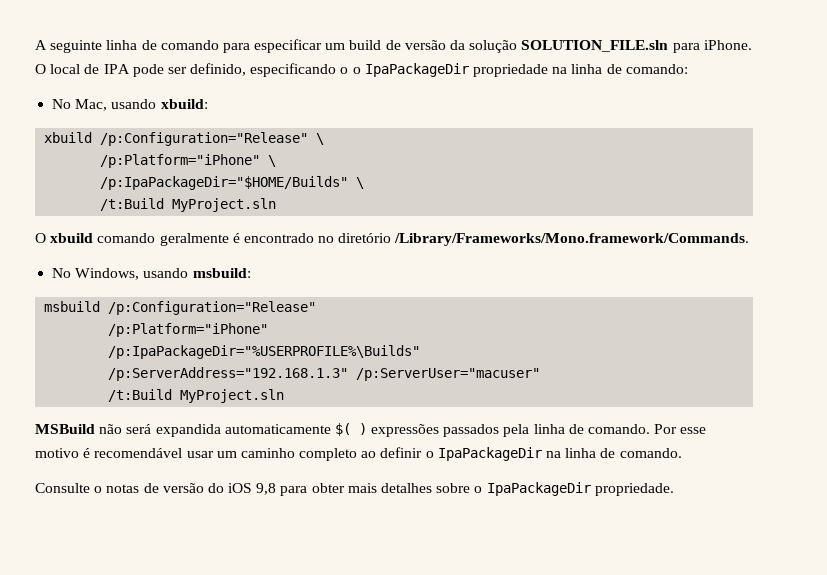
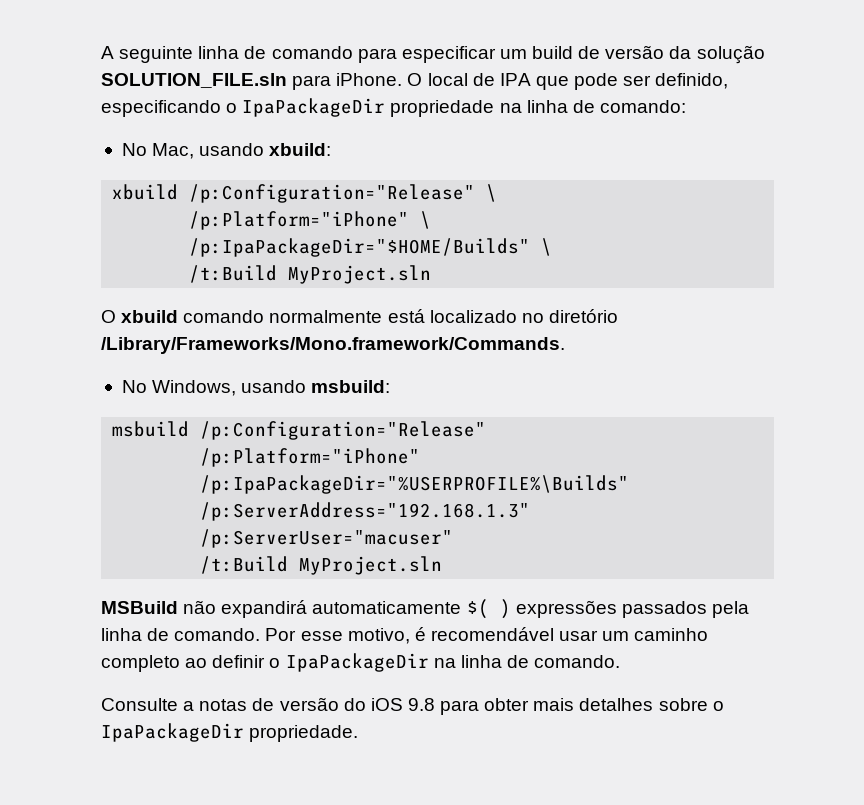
- O local de IPA pode ser definido, especificando o o IpaPackageDir propriedade na linha de comando:
+ O local de IPA que pode ser definido, especificando o IpaPackageDir propriedade na linha de comando:
- O xbuild comando geralmente é encontrado no diretório /Library/Frameworks/Mono.framework/Commands.
+ O xbuild comando normalmente está localizado no diretório /Library/Frameworks/Mono.framework/Commands.
- MSBuild não será expandida automaticamente $( ) expressões passados pela linha de comando.
+ MSBuild não expandirá automaticamente $( ) expressões passados pela linha de comando.
- Por esse motivo é recomendável usar um caminho completo ao definir o IpaPackageDir na linha de comando.
+ Por esse motivo, é recomendável usar um caminho completo ao definir o IpaPackageDir na linha de comando.
- Consulte o notas de versão do iOS 9,8 para obter mais detalhes sobre o IpaPackageDir propriedade.
+ Consulte a notas de versão do iOS 9.8 para obter mais detalhes sobre o IpaPackageDir propriedade.

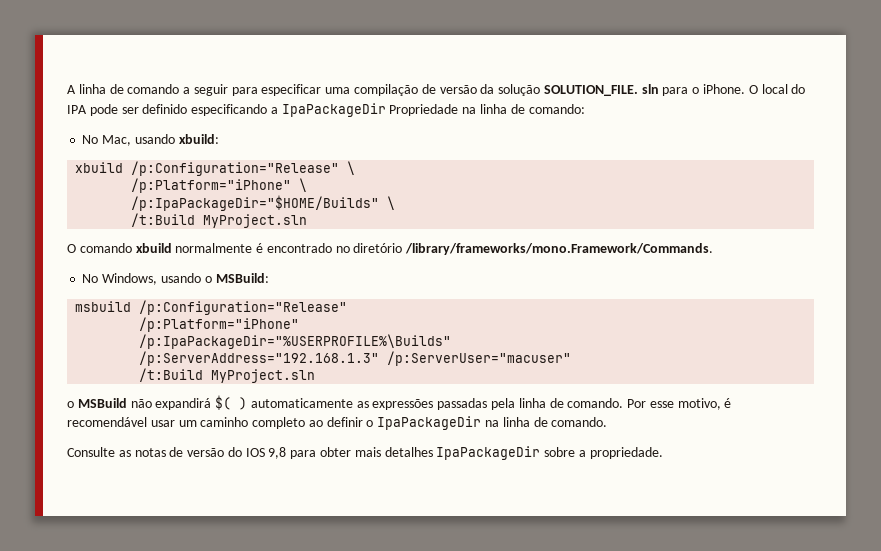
- A seguinte linha de comando para especificar um build de versão da solução SOLUTION_FILE.sln para iPhone. O local de IPA que pode ser definido, especificando o IpaPackageDir propriedade na linha de comando:
+ A linha de comando a seguir para especificar uma compilação de versão da solução SOLUTION_FILE. sln para o iPhone. O local do IPA pode ser definido especificando a IpaPackageDir Propriedade na linha de comando:
- O xbuild comando normalmente está localizado no diretório /Library/Frameworks/Mono.framework/Commands.
+ O comando xbuild normalmente é encontrado no diretório /library/frameworks/mono.Framework/Commands.
- No Windows, usando msbuild:
+ No Windows, usando o MSBuild:
- MSBuild não expandirá automaticamente $( ) expressões passados pela linha de comando.
+ o MSBuild não expandirá $( ) automaticamente as expressões passadas pela linha de comando.
- Consulte a notas de versão do iOS 9.8 para obter mais detalhes sobre o IpaPackageDir propriedade.
+ Consulte as notas de versão do IOS 9,8 para obter mais detalhes IpaPackageDir sobre a propriedade.

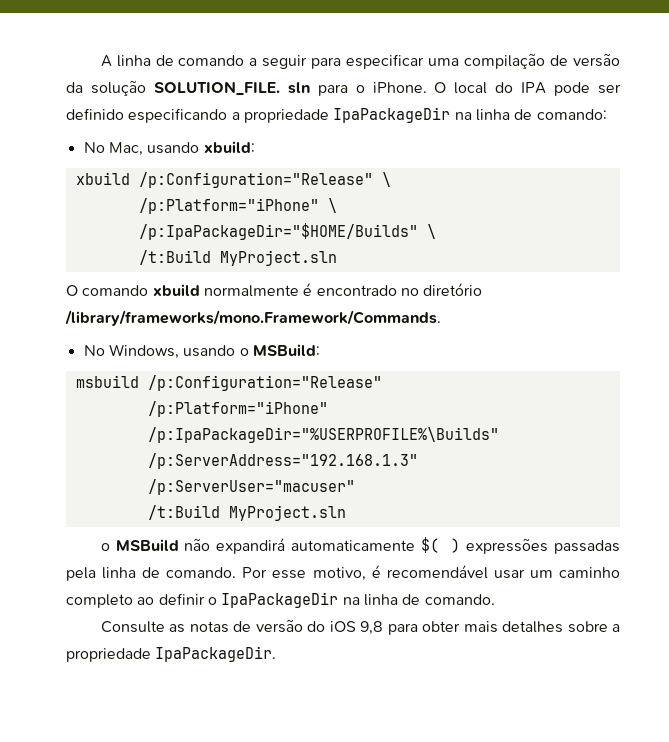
- O local do IPA pode ser definido especificando a IpaPackageDir Propriedade na linha de comando:
+ O local do IPA pode ser definido especificando a propriedade IpaPackageDir na linha de comando:
- o MSBuild não expandirá $( ) automaticamente as expressões passadas pela linha de comando.
+ o MSBuild não expandirá automaticamente $( ) expressões passadas pela linha de comando.
- Consulte as notas de versão do IOS 9,8 para obter mais detalhes IpaPackageDir sobre a propriedade.
+ Consulte as notas de versão do iOS 9,8 para obter mais detalhes sobre a propriedade IpaPackageDir.

